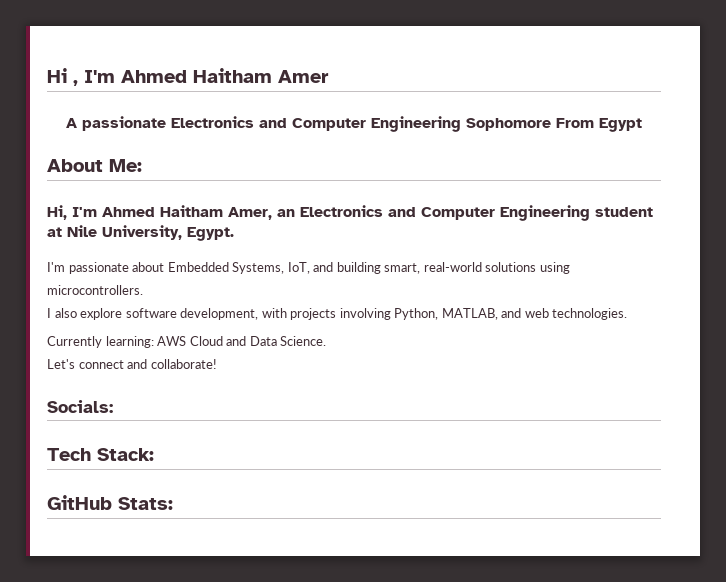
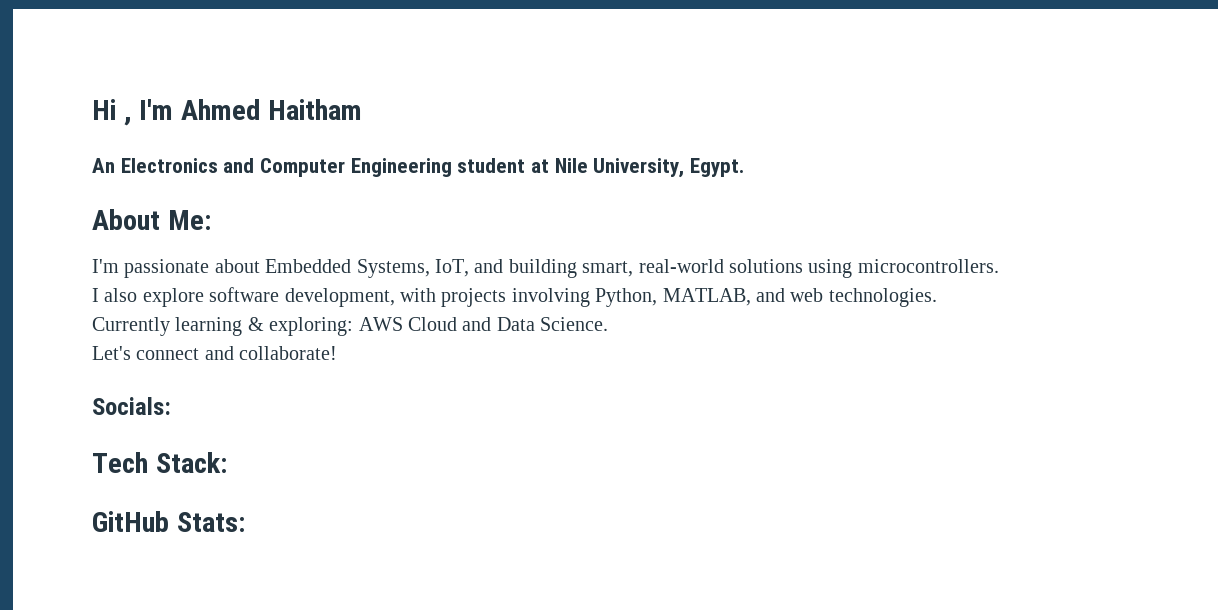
- Hi , I'm Ahmed Haitham Amer
- A passionate Electronics and Computer Engineering Sophomore From Egypt
- About Me:
- Hi, I'm Ahmed Haitham Amer, an Electronics and Computer Engineering student at Nile University, Egypt.
+ Hi , I'm Ahmed Haitham
+ An Electronics and Computer Engineering student at Nile University, Egypt.
+ About Me:
- Currently learning: AWS Cloud and Data Science.
+ Currently learning & exploring: AWS Cloud and Data Science.

